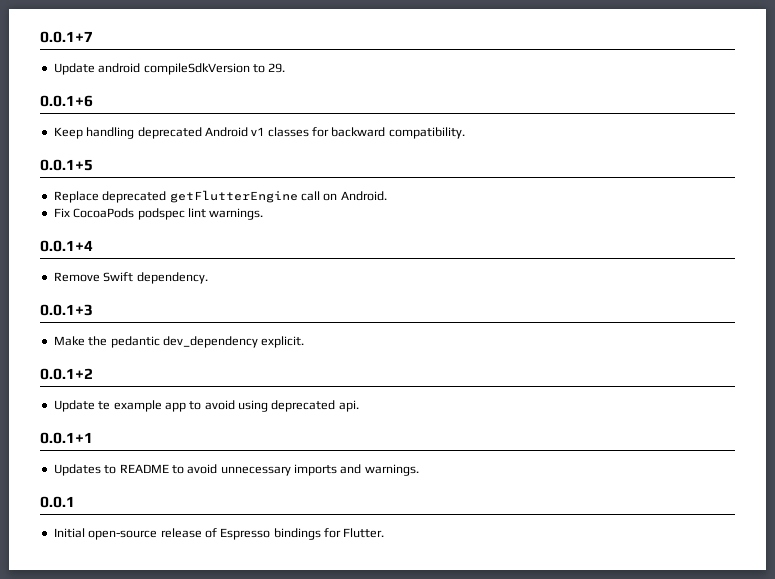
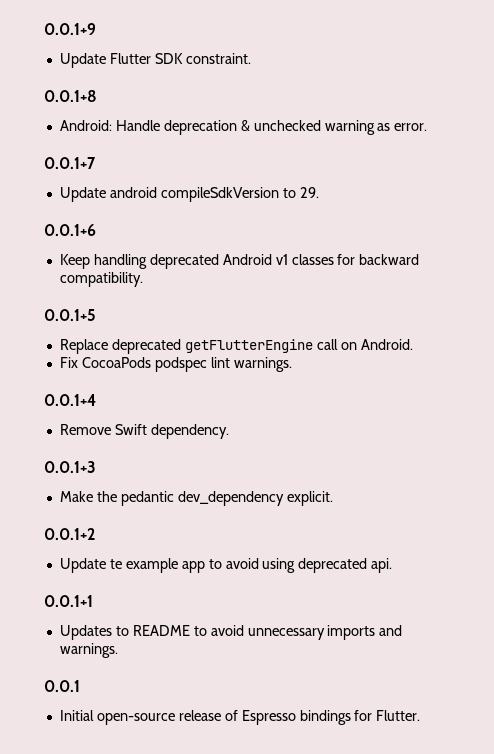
+ 0.0.1+9
+ Update Flutter SDK constraint.
+ 0.0.1+8
+ Android: Handle deprecation & unchecked warning as error.

